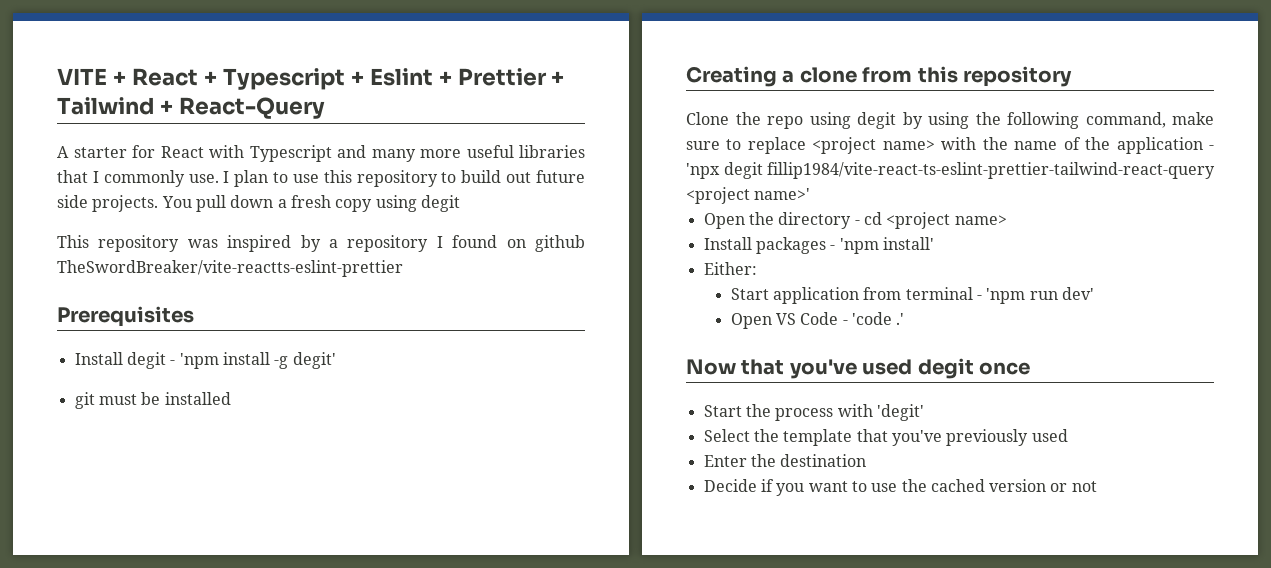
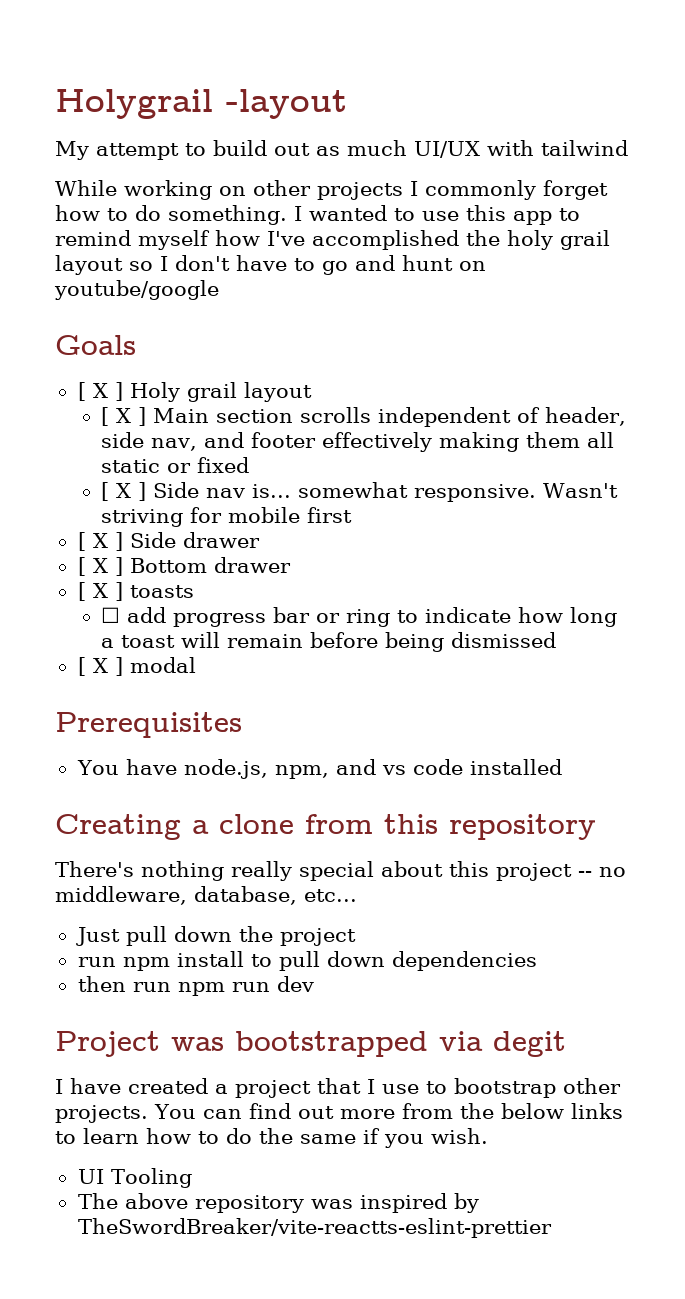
- VITE + React + Typescript + Eslint + Prettier + Tailwind + React-Query
- A starter for React with Typescript and many more useful libraries that I commonly use. I plan to use this repository to build out future side projects. You pull down a fresh copy using degit
- This repository was inspired by a repository I found on github TheSwordBreaker/vite-reactts-eslint-prettier
+ Holygrail -layout
+ My attempt to build out as much UI/UX with tailwind
+ While working on other projects I commonly forget how to do something. I wanted to use this app to remind myself how I've accomplished the holy grail layout so I don't have to go and hunt on youtube/google
+ Goals
+ [ X ] Holy grail layout
+ [ X ] Main section scrolls independent of header, side nav, and footer effectively making them all static or fixed
+ [ X ] Side nav is... somewhat responsive. Wasn't striving for mobile first
+ [ X ] Side drawer
+ [ X ] Bottom drawer
+ [ X ] toasts
+ ☐ add progress bar or ring to indicate how long a toast will remain before being dismissed
+ [ X ] modal
  Prerequisites
- Install degit - 'npm install -g degit'
- git must be installed
+ You have node.js, npm, and vs code installed
- Clone the repo using degit by using the following command, make sure to replace <project name> with the name of the application - 'npx degit fillip1984/vite-react-ts-eslint-prettier-tailwind-react-query <project name>'
- Open the directory - cd <project name>
- Install packages - 'npm install'
- Either:
- Start application from terminal - 'npm run dev'
- Open VS Code - 'code .'
- Now that you've used degit once
- Start the process with 'degit'
- Select the template that you've previously used
- Enter the destination
- Decide if you want to use the cached version or not
+ There's nothing really special about this project -- no middleware, database, etc...
+ Just pull down the project
+ run npm install to pull down dependencies
+ then run npm run dev
+ Project was bootstrapped via degit
+ I have created a project that I use to bootstrap other projects. You can find out more from the below links to learn how to do the same if you wish.
+ UI Tooling
+ The above repository was inspired by TheSwordBreaker/vite-reactts-eslint-prettier

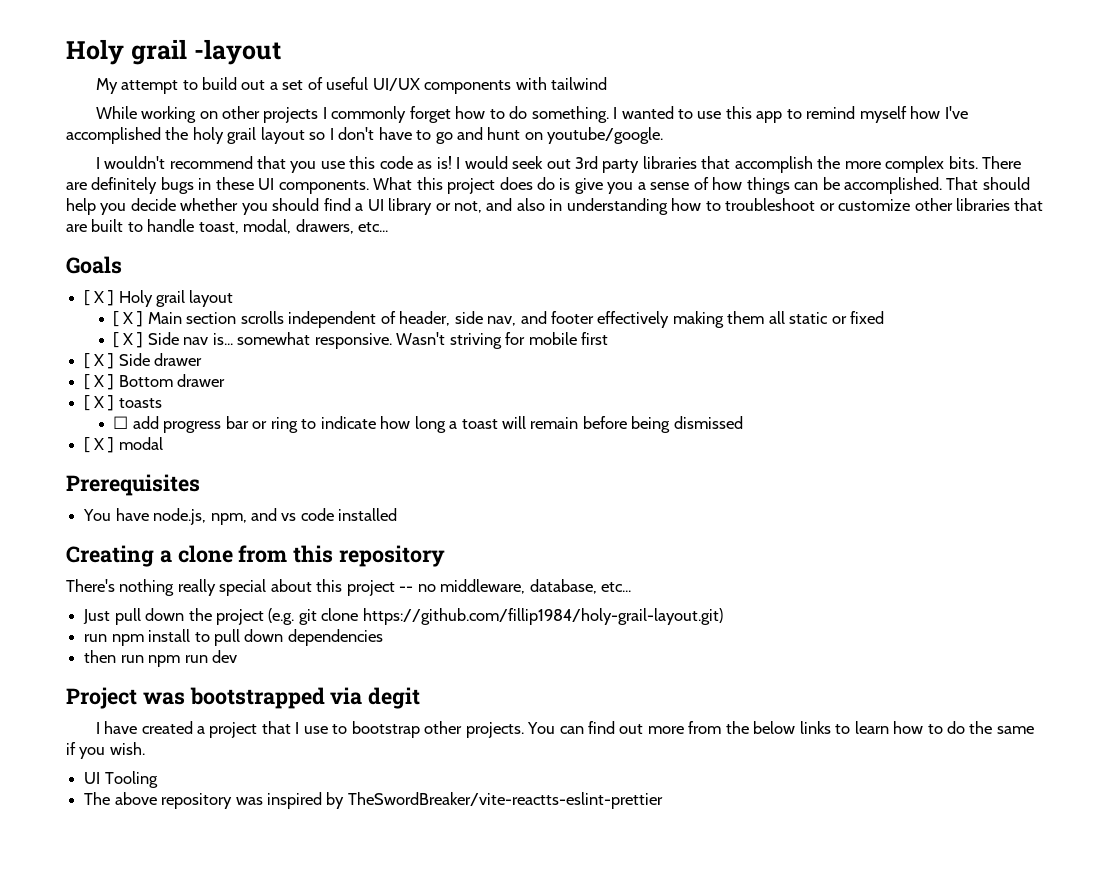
- Holygrail -layout
+ Holy grail -layout
- My attempt to build out as much UI/UX with tailwind
+ My attempt to build out a set of useful UI/UX components with tailwind
- I wanted to use this app to remind myself how I've accomplished the holy grail layout so I don't have to go and hunt on youtube/google
+ I wanted to use this app to remind myself how I've accomplished the holy grail layout so I don't have to go and hunt on youtube/google.
+ I wouldn't recommend that you use this code as is! I would seek out 3rd party libraries that accomplish the more complex bits. There are definitely bugs in these UI components. What this project does do is give you a sense of how things can be accomplished. That should help you decide whether you should find a UI library or not, and also in understanding how to troubleshoot or customize other libraries that are built to handle toast, modal, drawers, etc...
- Just pull down the project
+ Just pull down the project (e.g. git clone https://github.com/fillip1984/holy-grail-layout.git)

